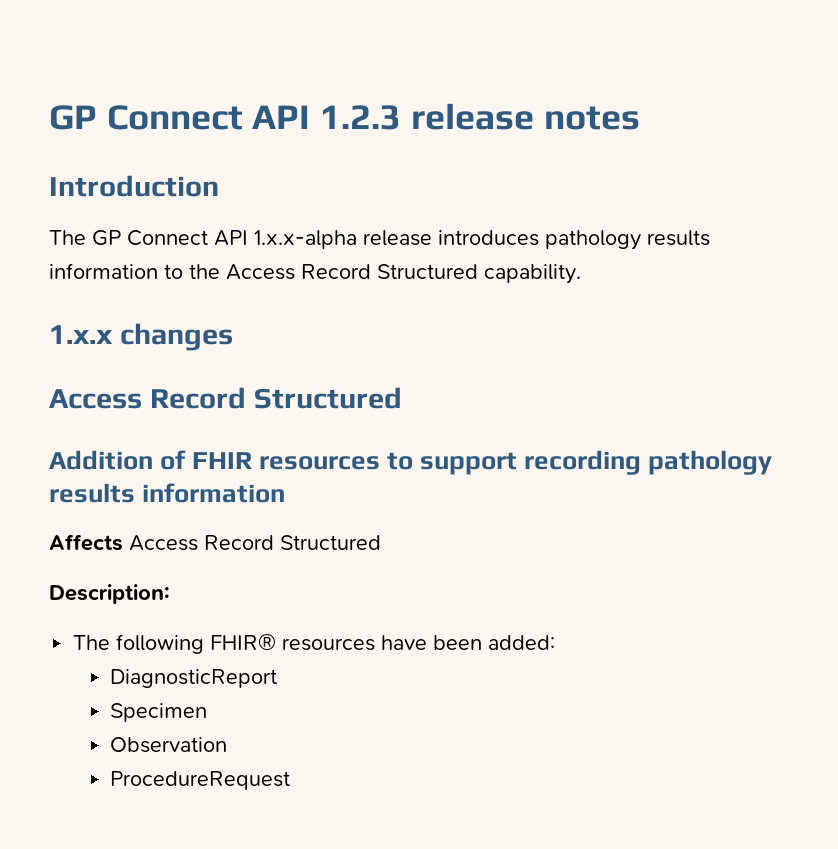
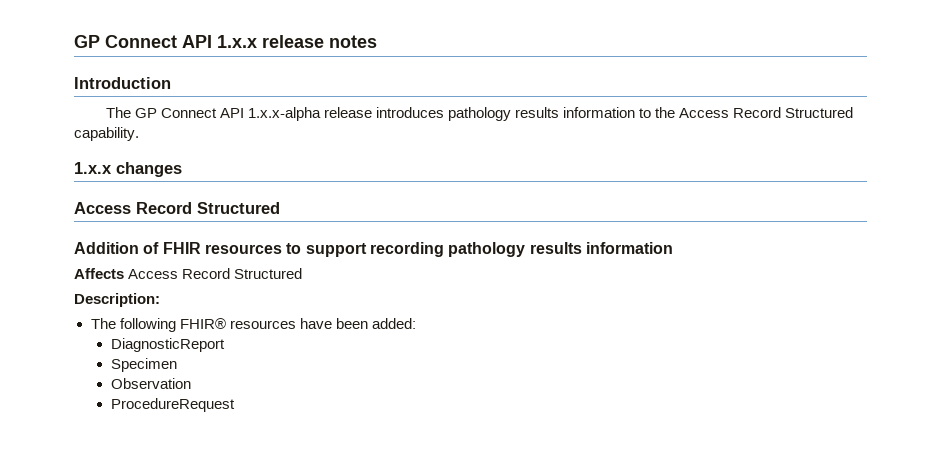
- GP Connect API 1.2.3 release notes
+ GP Connect API 1.x.x release notes

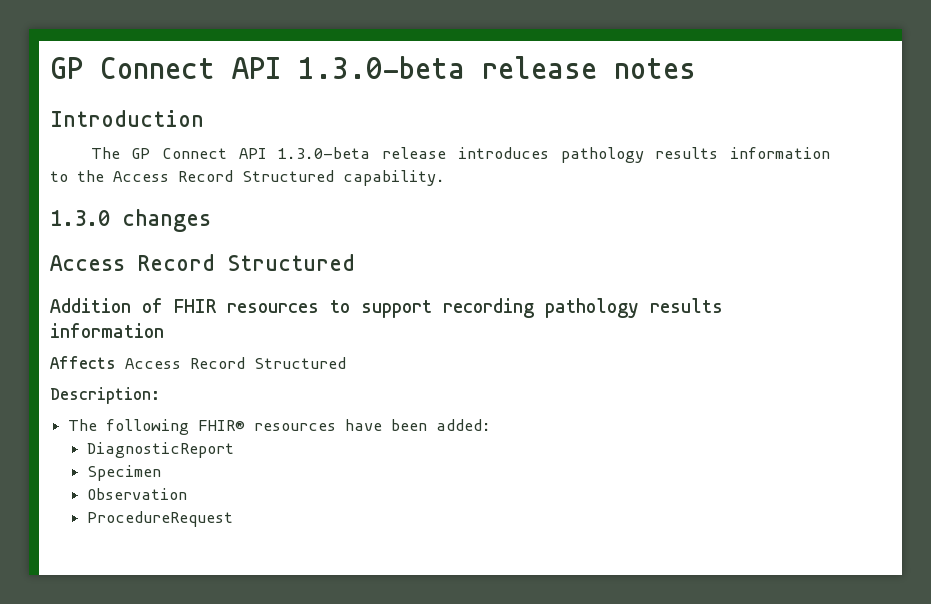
- GP Connect API 1.x.x release notes
+ GP Connect API 1.3.0-beta release notes
- The GP Connect API 1.x.x-alpha release introduces pathology results information to the Access Record Structured capability.
+ The GP Connect API 1.3.0-beta release introduces pathology results information to the Access Record Structured capability.
- 1.x.x changes
+ 1.3.0 changes

